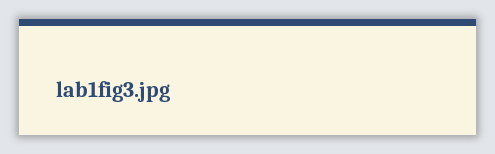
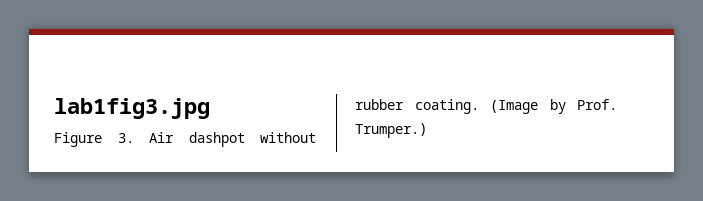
+ Figure 3. Air dashpot without rubber coating. (Image by Prof. Trumper.)

